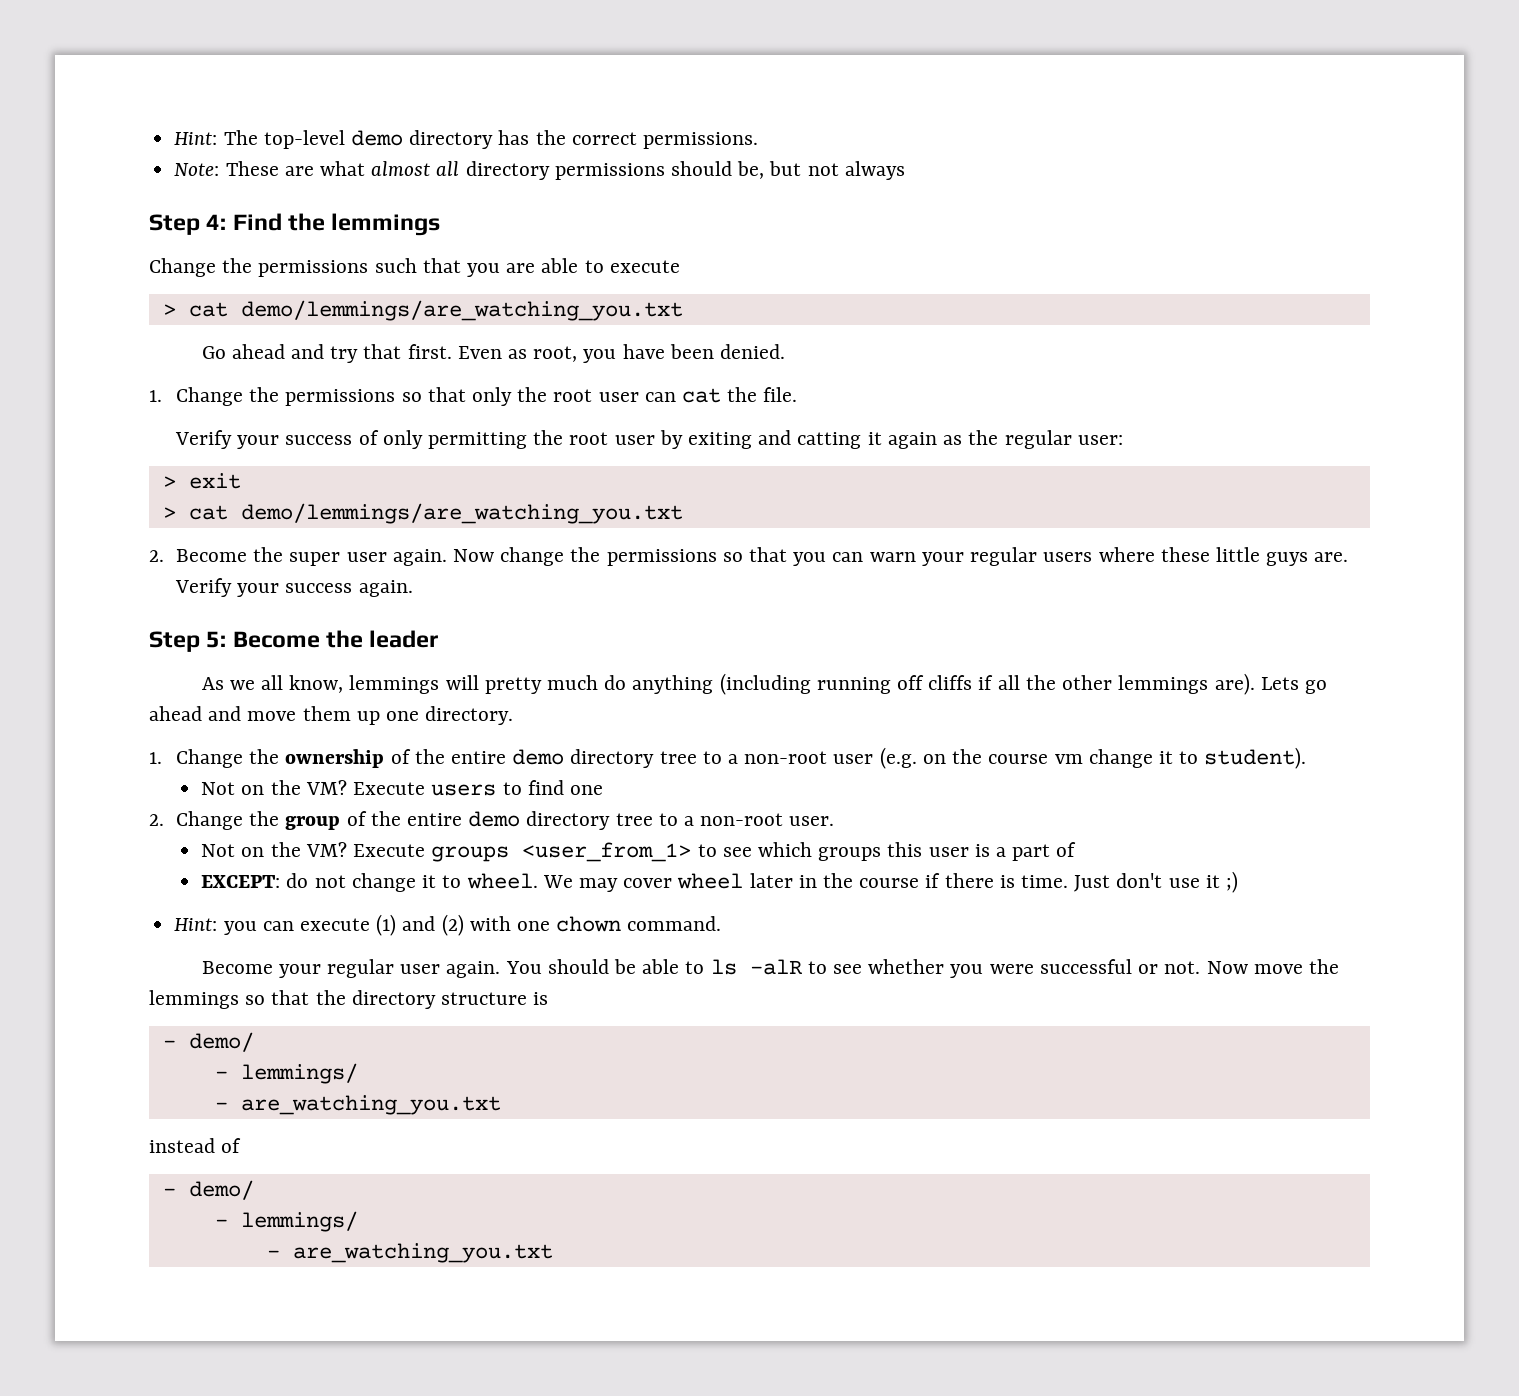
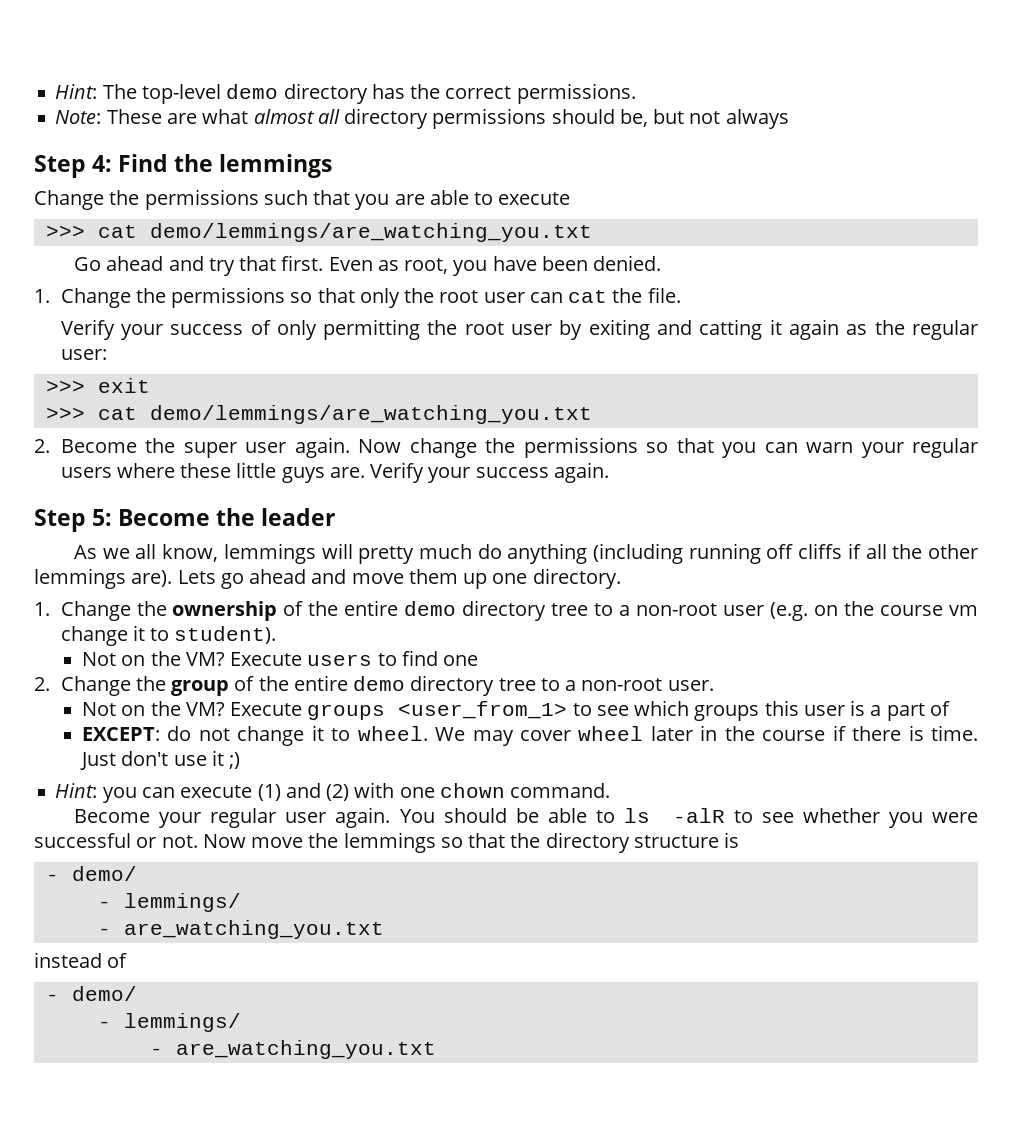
  Change the permissions such that you are able to execute
- > cat demo/lemmings/are_watching_you.txt
+ >>> cat demo/lemmings/are_watching_you.txt
- > exit
- > cat demo/lemmings/are_watching_you.txt
+ >>> exit
+ >>> cat demo/lemmings/are_watching_you.txt

